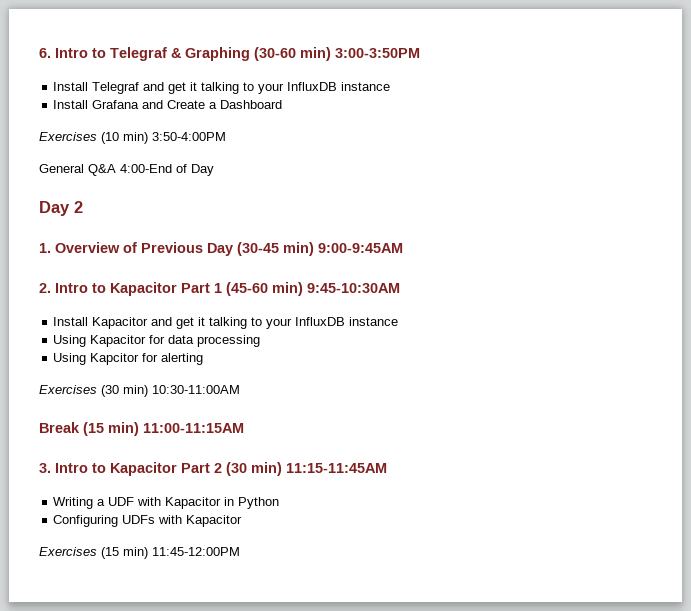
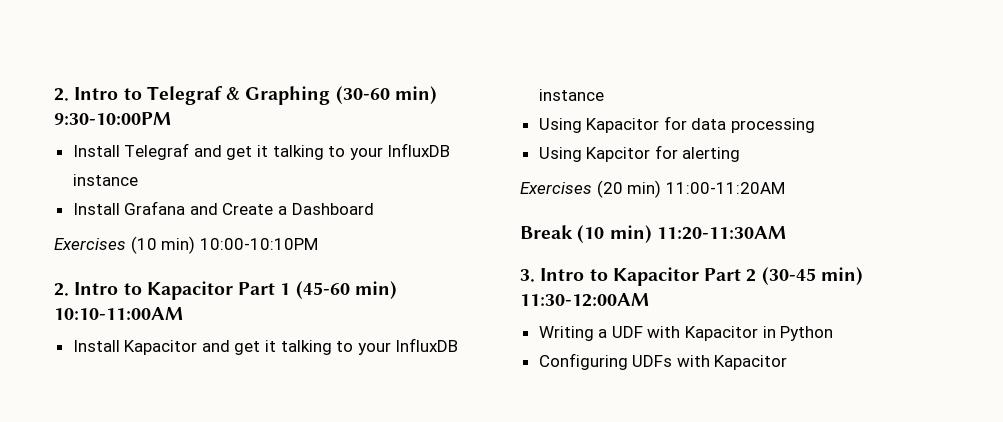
- 6. Intro to Telegraf & Graphing (30-60 min) 3:00-3:50PM
+ 2. Intro to Telegraf & Graphing (30-60 min) 9:30-10:00PM
- Exercises (10 min) 3:50-4:00PM
- General Q&A 4:00-End of Day
- Day 2
- 1. Overview of Previous Day (30-45 min) 9:00-9:45AM
+ Exercises (10 min) 10:00-10:10PM
- 2. Intro to Kapacitor Part 1 (45-60 min) 9:45-10:30AM
+ 2. Intro to Kapacitor Part 1 (45-60 min) 10:10-11:00AM
- Exercises (30 min) 10:30-11:00AM
- Break (15 min) 11:00-11:15AM
+ Exercises (20 min) 11:00-11:20AM
+ Break (10 min) 11:20-11:30AM
- 3. Intro to Kapacitor Part 2 (30 min) 11:15-11:45AM
+ 3. Intro to Kapacitor Part 2 (30-45 min) 11:30-12:00AM
- Exercises (15 min) 11:45-12:00PM

